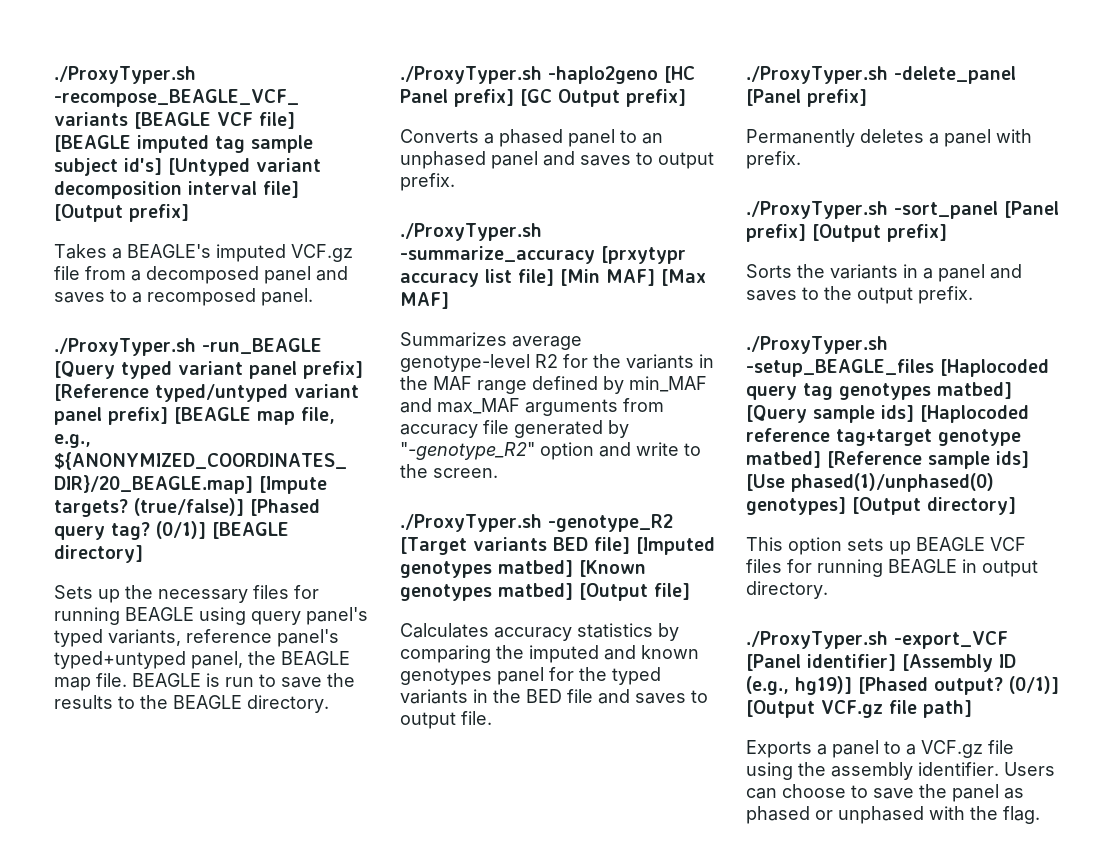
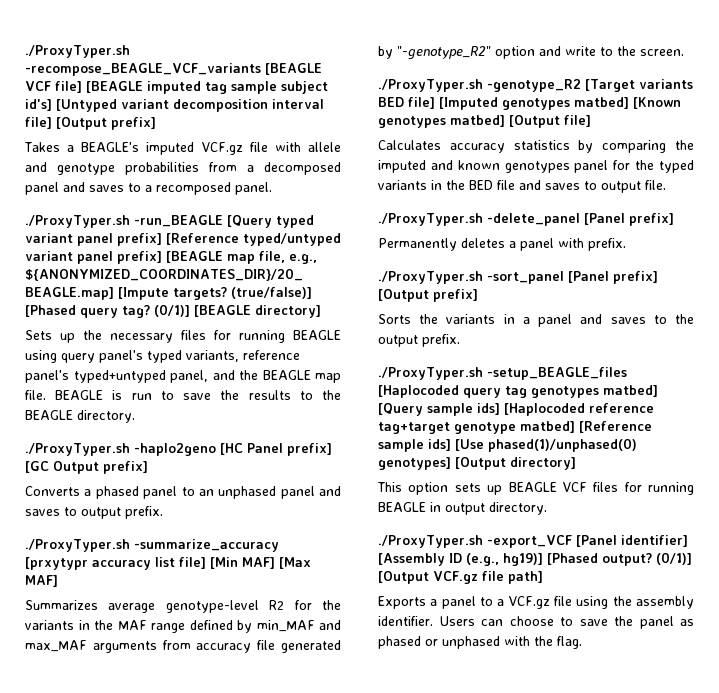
- Takes a BEAGLE's imputed VCF.gz file from a decomposed panel and saves to a recomposed panel.
+ Takes a BEAGLE's imputed VCF.gz file with allele and genotype probabilities from a decomposed panel and saves to a recomposed panel.
- Sets up the necessary files for running BEAGLE using query panel's typed variants, reference panel's typed+untyped panel, the BEAGLE map file.
+ Sets up the necessary files for running BEAGLE using query panel's typed variants, reference panel's typed+untyped panel, and the BEAGLE map file.

